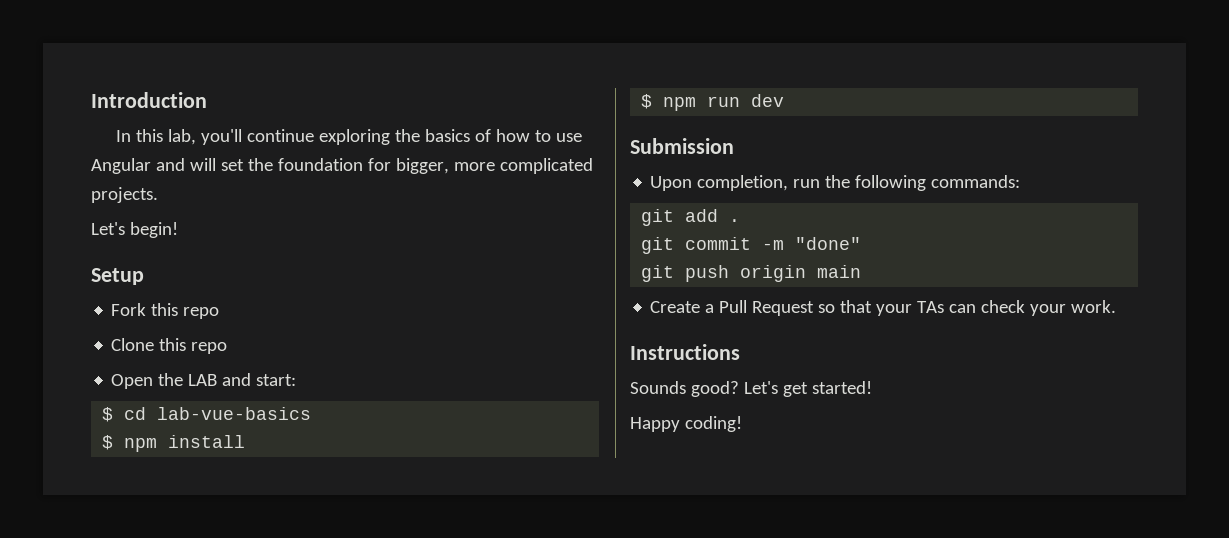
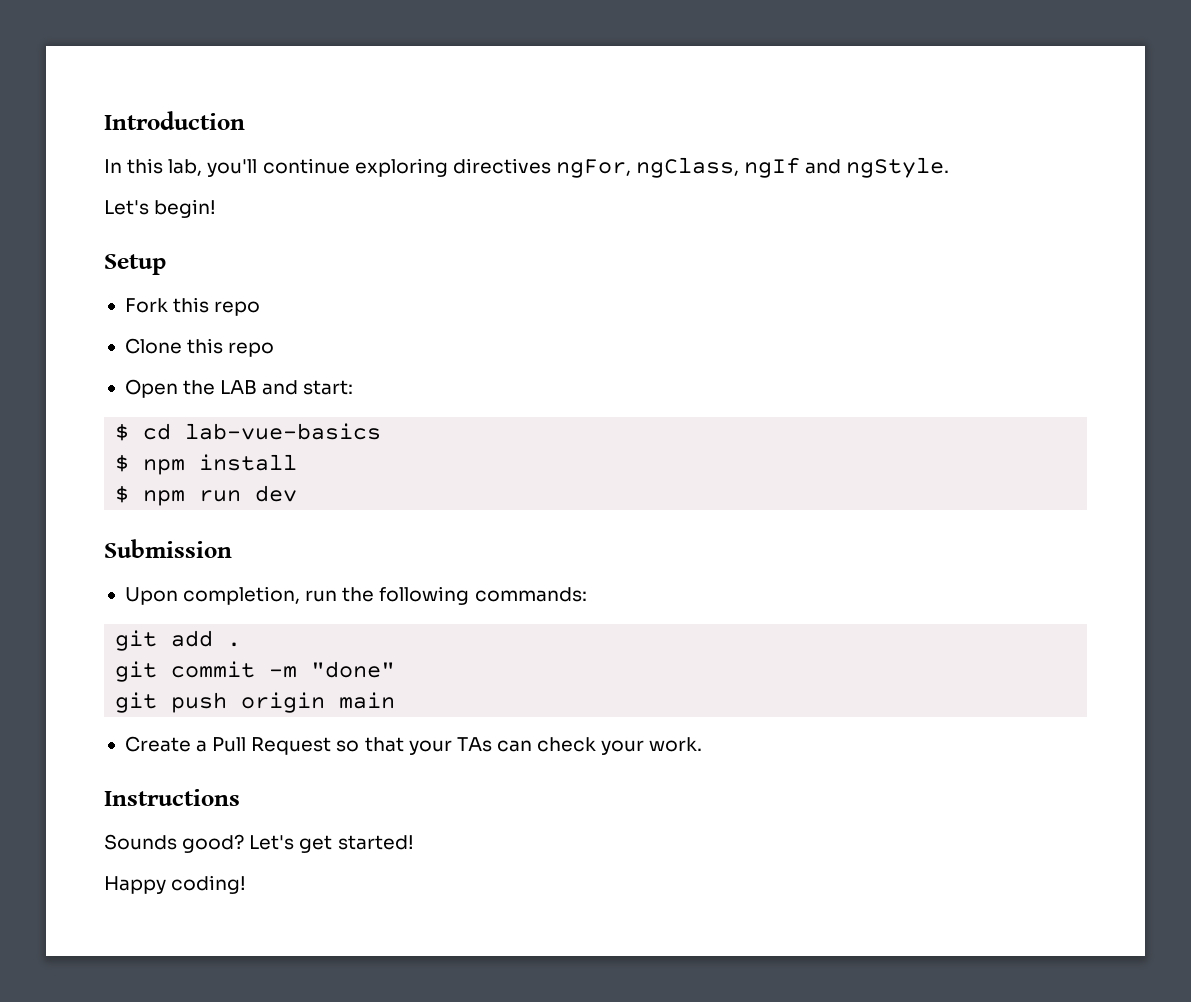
- In this lab, you'll continue exploring the basics of how to use Angular and will set the foundation for bigger, more complicated projects.
+ In this lab, you'll continue exploring directives ngFor, ngClass, ngIf and ngStyle.

